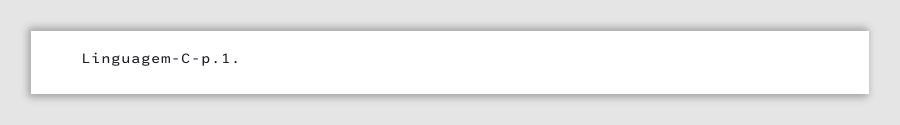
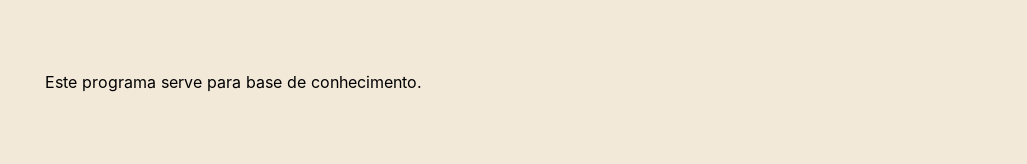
- Linguagem-C-p.1.
+ Este programa serve para base de conhecimento.

